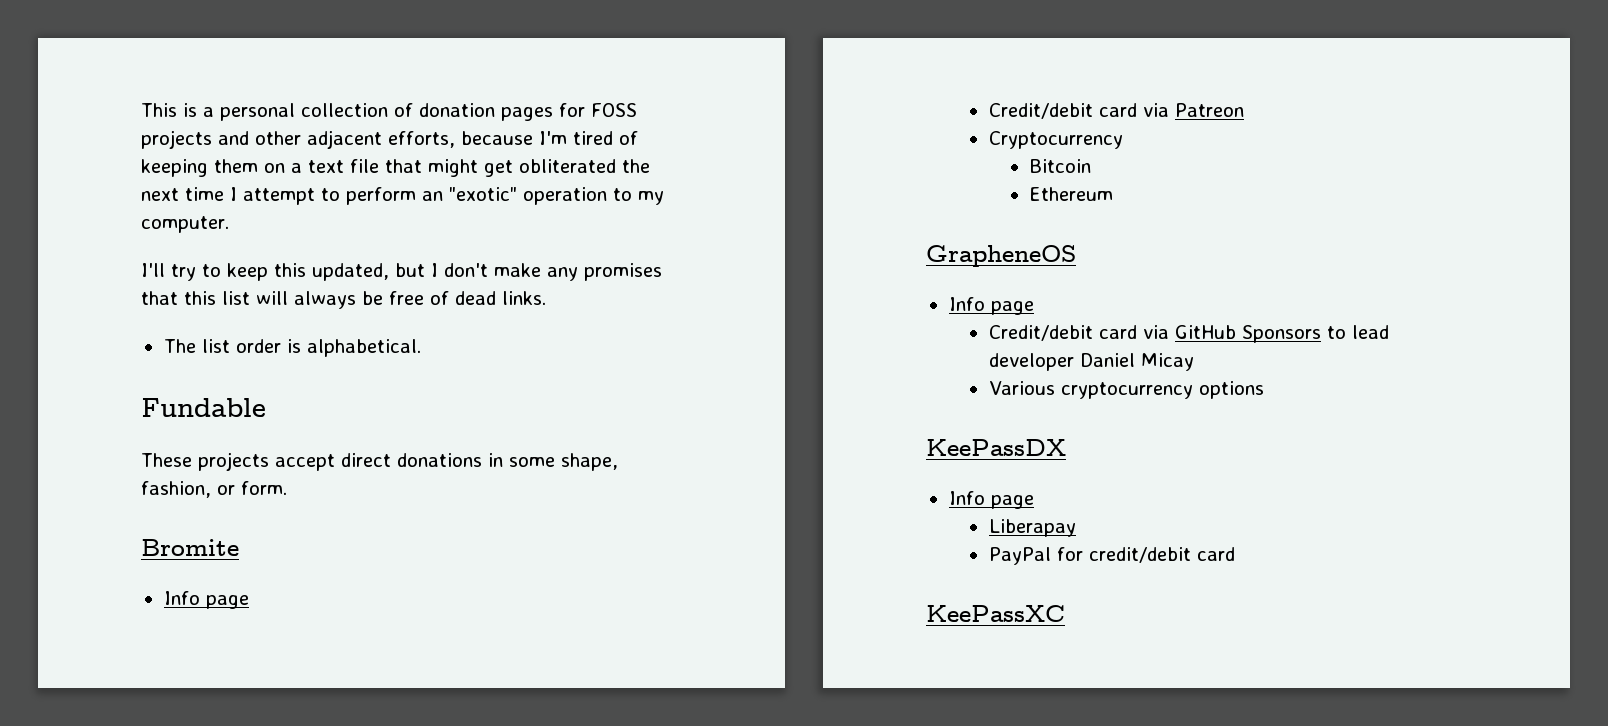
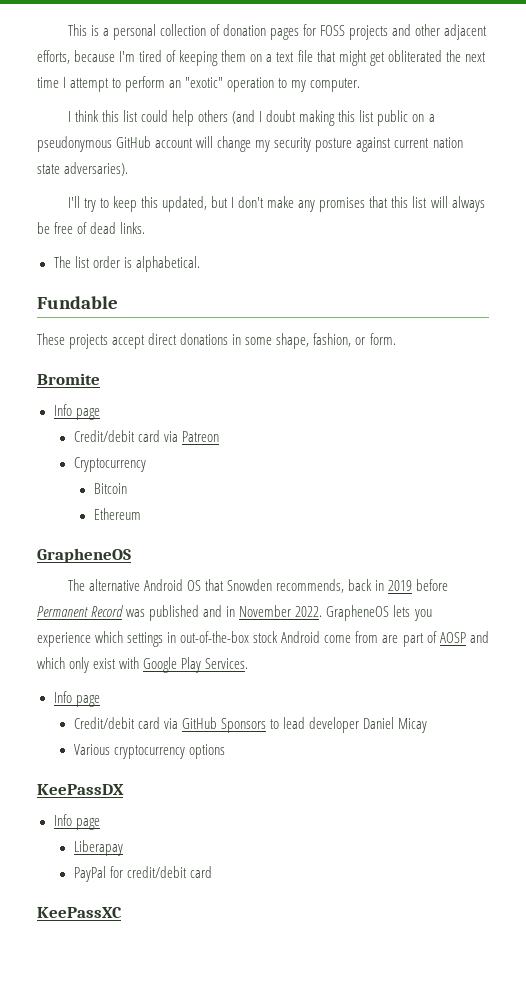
+ I think this list could help others (and I doubt making this list public on a pseudonymous GitHub account will change my security posture against current nation state adversaries).
+ The alternative Android OS that Snowden recommends, back in 2019 before Permanent Record was published and in November 2022. GrapheneOS lets you experience which settings in out-of-the-box stock Android come from are part of AOSP and which only exist with Google Play Services.

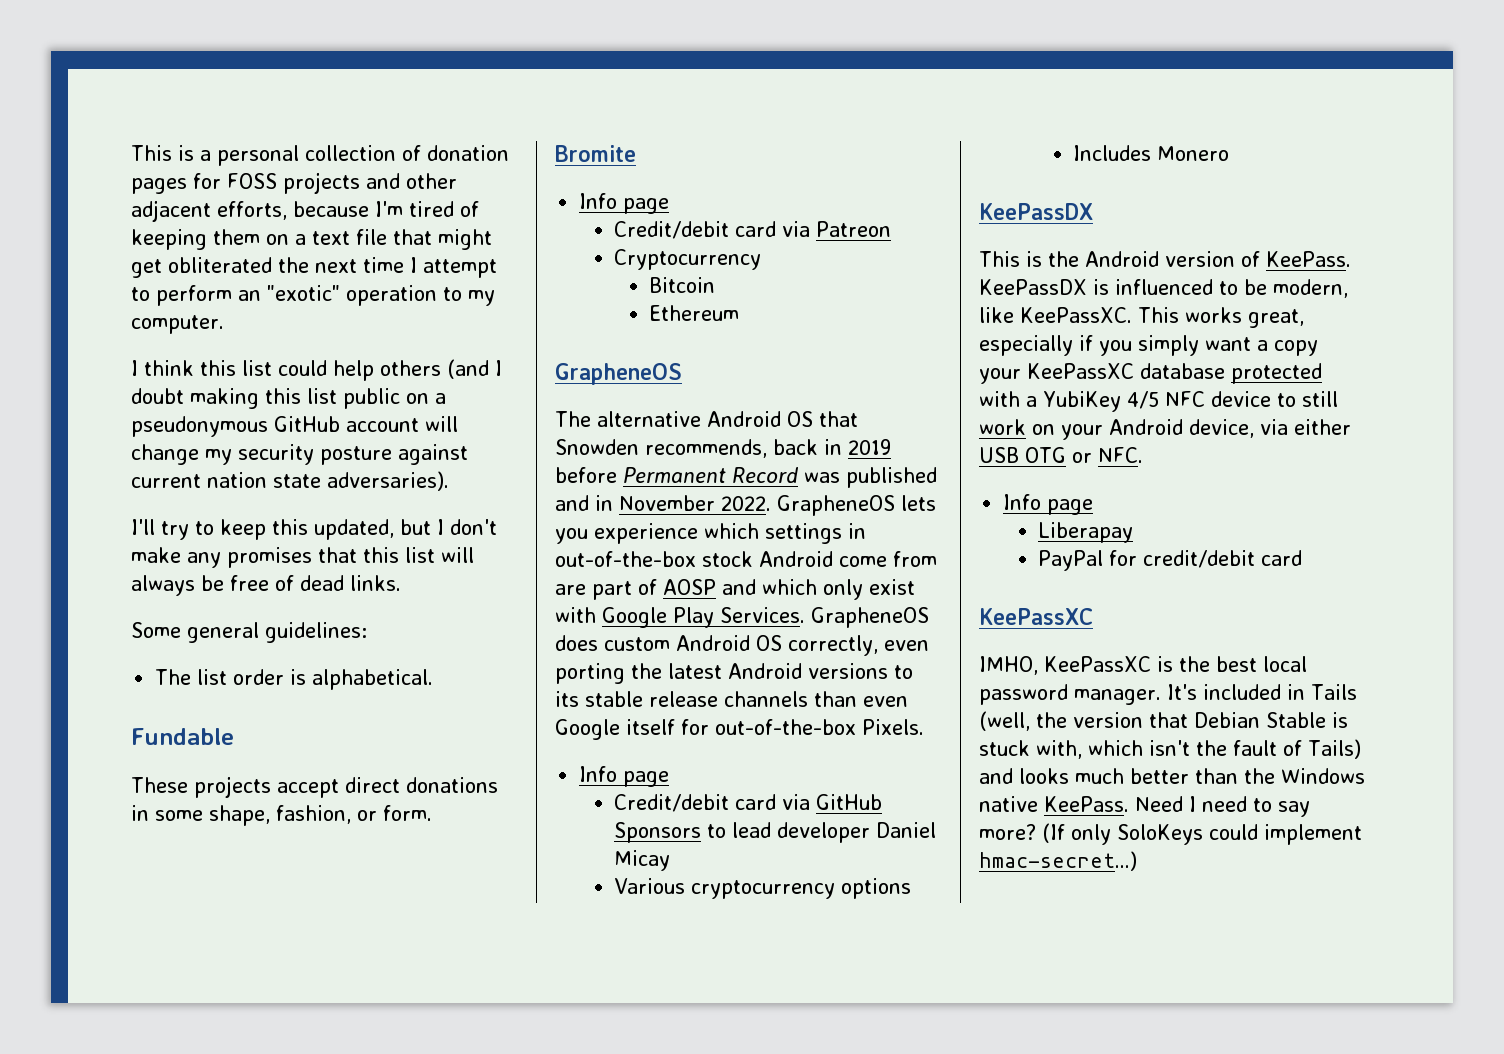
+ Some general guidelines:
+ GrapheneOS does custom Android OS correctly, even porting the latest Android versions to its stable release channels than even Google itself for out-of-the-box Pixels.
+ Includes Monero
  KeePassDX
+ This is the Android version of KeePass. KeePassDX is influenced to be modern, like KeePassXC. This works great, especially if you simply want a copy your KeePassXC database protected with a YubiKey 4/5 NFC device to still work on your Android device, via either USB OTG or NFC.
+ IMHO, KeePassXC is the best local password manager. It's included in Tails (well, the version that Debian Stable is stuck with, which isn't the fault of Tails) and looks much better than the Windows native KeePass. Need I need to say more? (If only SoloKeys could implement hmac-secret...)

